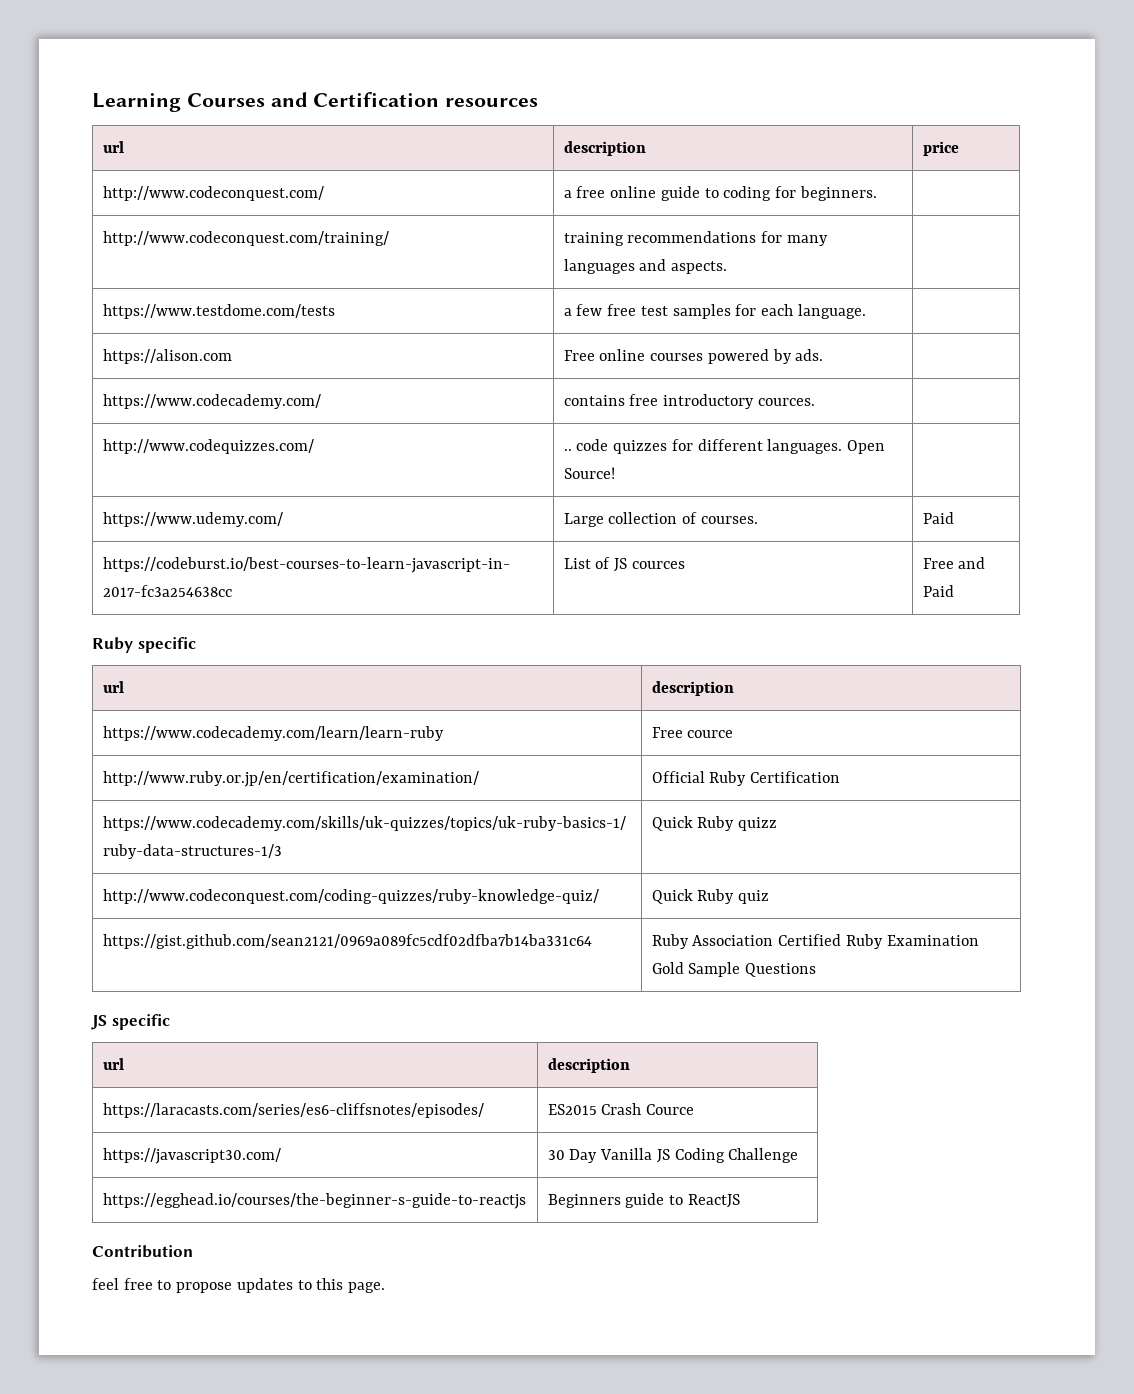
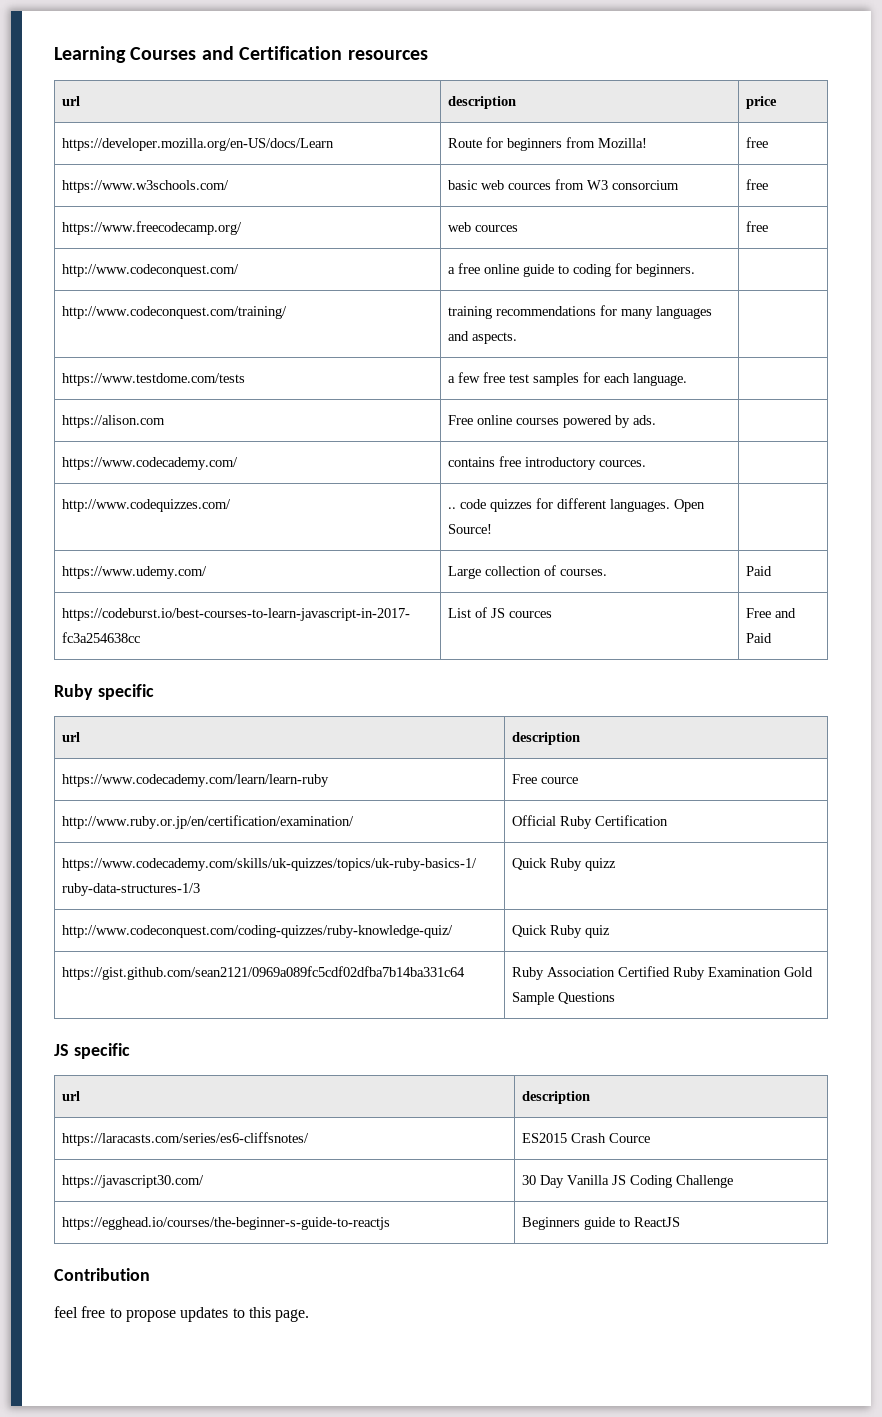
+ https://developer.mozilla.org/en-US/docs/Learn | Route for beginners from Mozilla! | free
+ https://www.w3schools.com/ | basic web cources from W3 consorcium | free
+ https://www.freecodecamp.org/ | web cources | free
- https://laracasts.com/series/es6-cliffsnotes/episodes/ | ES2015 Crash Cource
+ https://laracasts.com/series/es6-cliffsnotes/ | ES2015 Crash Cource

